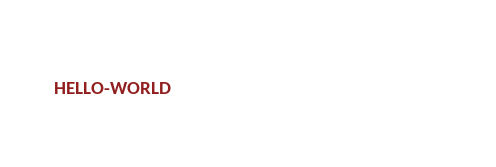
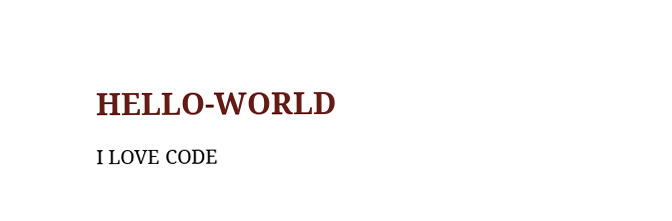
+ I LOVE CODE

